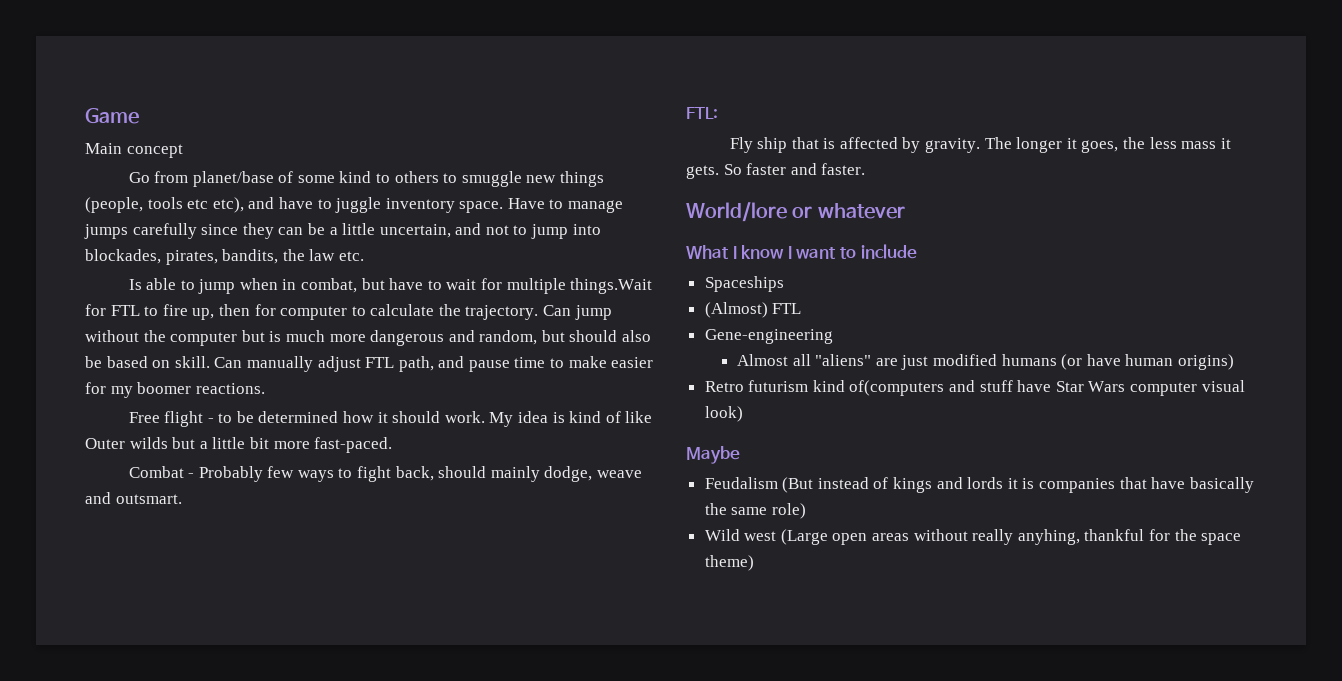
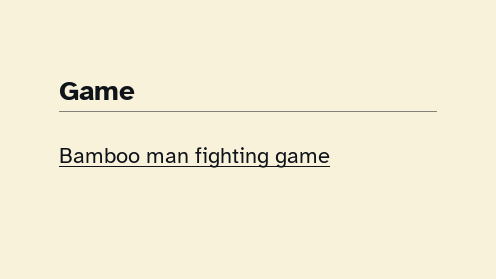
- Main concept
- Go from planet/base of some kind to others to smuggle new things (people, tools etc etc), and have to juggle inventory space. Have to manage jumps carefully since they can be a little uncertain, and not to jump into blockades, pirates, bandits, the law etc.
- Is able to jump when in combat, but have to wait for multiple things.Wait for FTL to fire up, then for computer to calculate the trajectory. Can jump without the computer but is much more dangerous and random, but should also be based on skill. Can manually adjust FTL path, and pause time to make easier for my boomer reactions.
- Free flight - to be determined how it should work. My idea is kind of like Outer wilds but a little bit more fast-paced.
- Combat - Probably few ways to fight back, should mainly dodge, weave and outsmart.
- FTL:
- Fly ship that is affected by gravity. The longer it goes, the less mass it gets. So faster and faster.
- World/lore or whatever
- What I know I want to include
- Spaceships
- (Almost) FTL
- Gene-engineering
- Almost all "aliens" are just modified humans (or have human origins)
- Retro futurism kind of(computers and stuff have Star Wars computer visual look)
- Maybe
- Feudalism (But instead of kings and lords it is companies that have basically the same role)
- Wild west (Large open areas without really anyhing, thankful for the space theme)
+ Bamboo man fighting game

